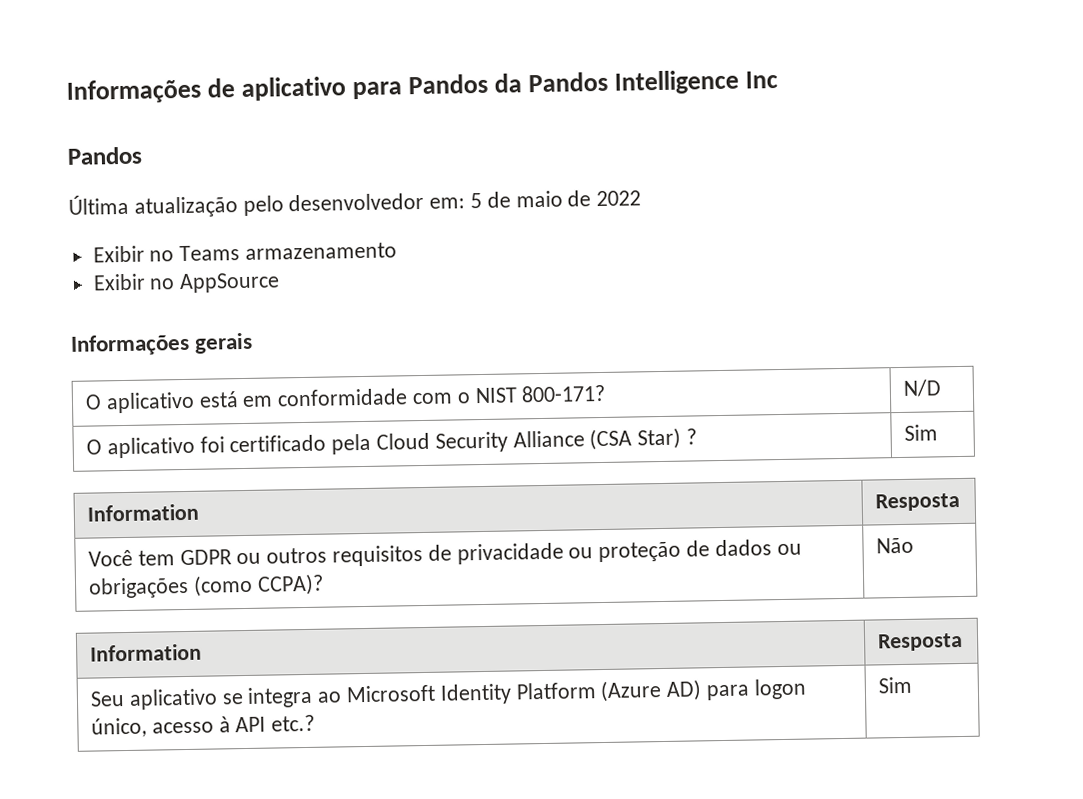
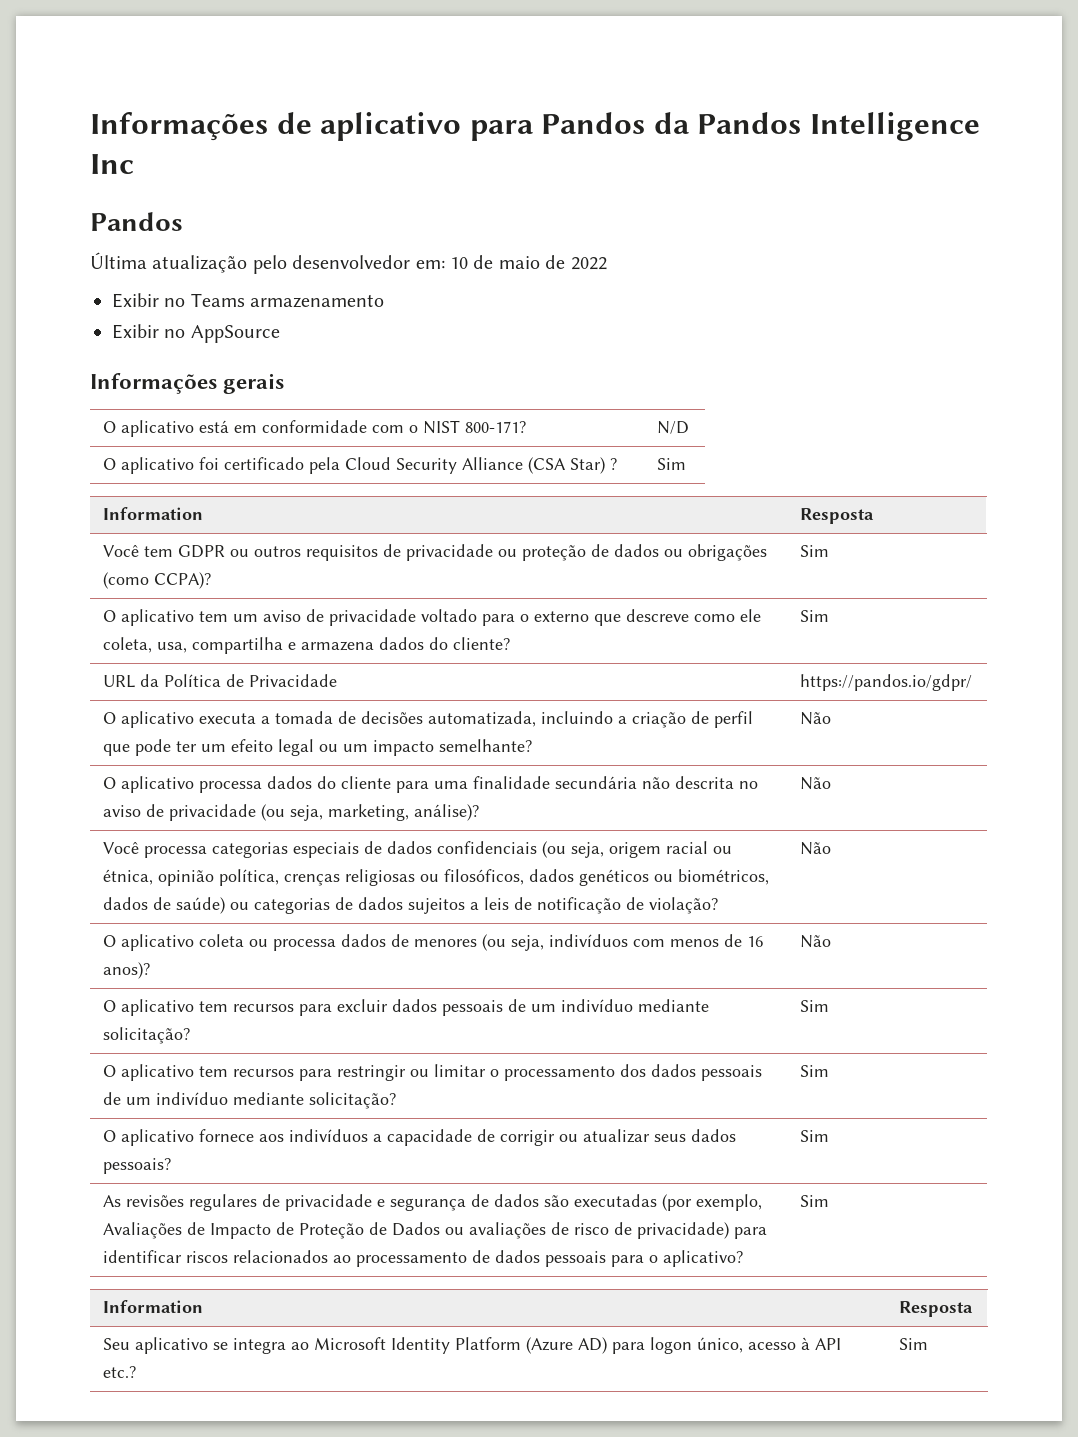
- Última atualização pelo desenvolvedor em: 5 de maio de 2022
+ Última atualização pelo desenvolvedor em: 10 de maio de 2022
- Você tem GDPR ou outros requisitos de privacidade ou proteção de dados ou obrigações (como CCPA)? | Não
+ Você tem GDPR ou outros requisitos de privacidade ou proteção de dados ou obrigações (como CCPA)? | Sim
+ O aplicativo tem um aviso de privacidade voltado para o externo que descreve como ele coleta, usa, compartilha e armazena dados do cliente? | Sim
+ URL da Política de Privacidade | https://pandos.io/gdpr/
+ O aplicativo executa a tomada de decisões automatizada, incluindo a criação de perfil que pode ter um efeito legal ou um impacto semelhante? | Não
+ O aplicativo processa dados do cliente para uma finalidade secundária não descrita no aviso de privacidade (ou seja, marketing, análise)? | Não
+ Você processa categorias especiais de dados confidenciais (ou seja, origem racial ou étnica, opinião política, crenças religiosas ou filosóficos, dados genéticos ou biométricos, dados de saúde) ou categorias de dados sujeitos a leis de notificação de violação? | Não
+ O aplicativo coleta ou processa dados de menores (ou seja, indivíduos com menos de 16 anos)? | Não
+ O aplicativo tem recursos para excluir dados pessoais de um indivíduo mediante solicitação? | Sim
+ O aplicativo tem recursos para restringir ou limitar o processamento dos dados pessoais de um indivíduo mediante solicitação? | Sim
+ O aplicativo fornece aos indivíduos a capacidade de corrigir ou atualizar seus dados pessoais? | Sim
+ As revisões regulares de privacidade e segurança de dados são executadas (por exemplo, Avaliações de Impacto de Proteção de Dados ou avaliações de risco de privacidade) para identificar riscos relacionados ao processamento de dados pessoais para o aplicativo? | Sim

